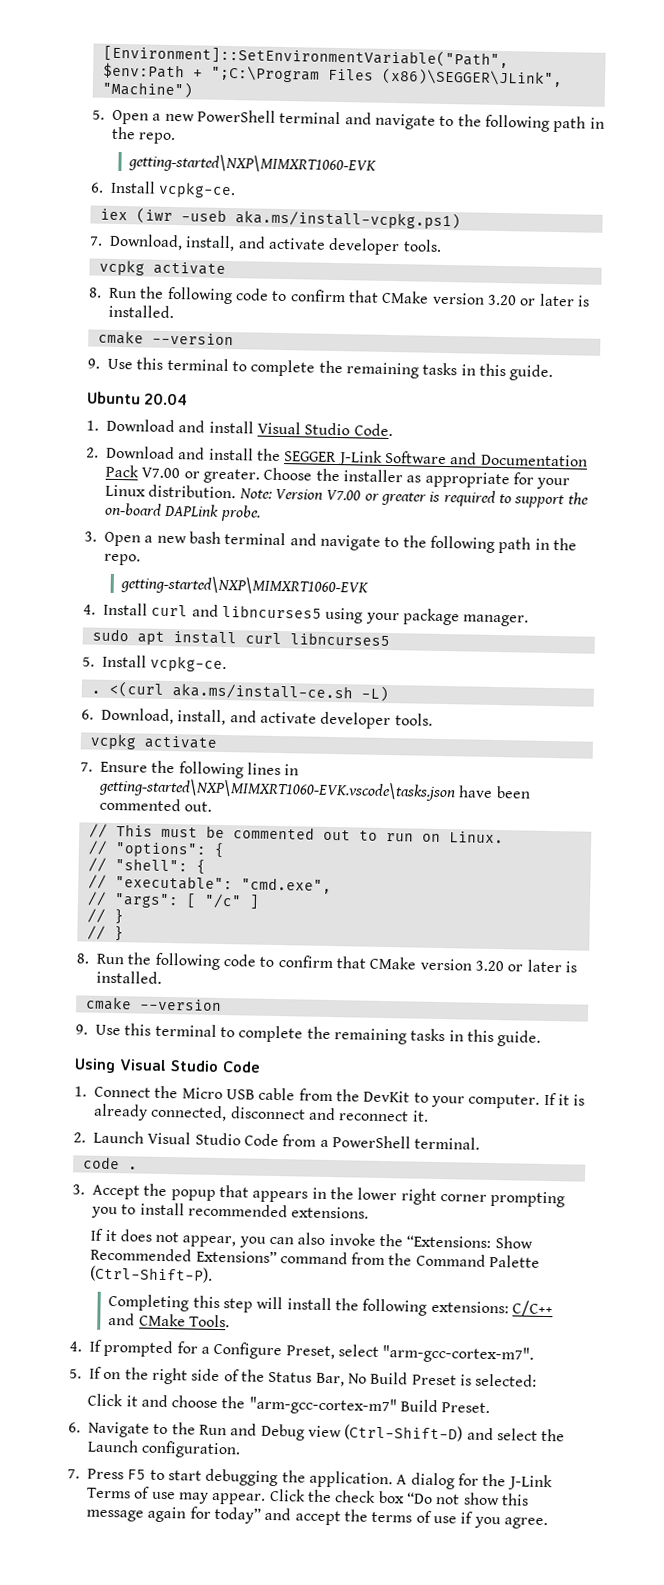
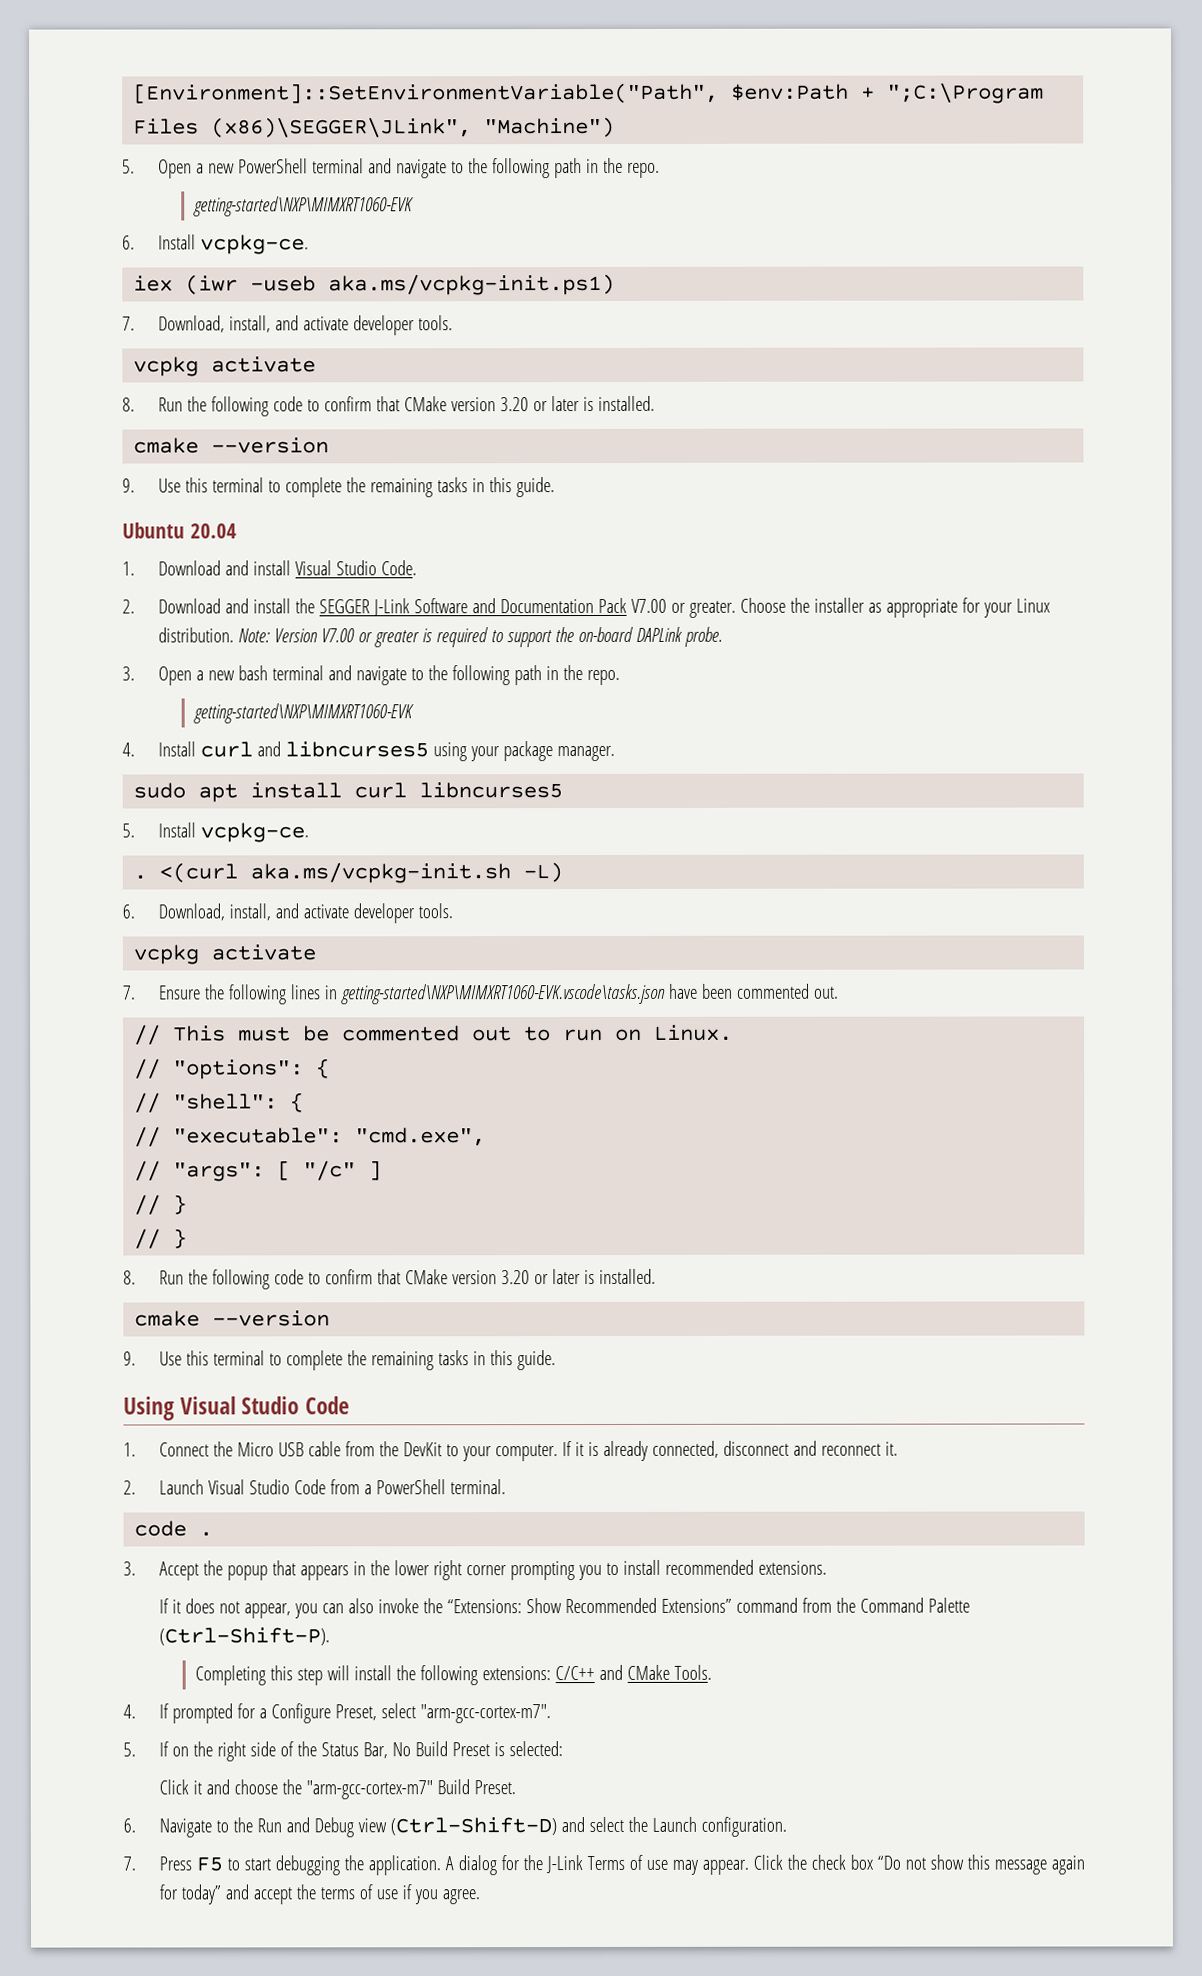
- iex (iwr -useb aka.ms/install-vcpkg.ps1)
+ iex (iwr -useb aka.ms/vcpkg-init.ps1)
- <(curl aka.ms/install-ce.sh -L)
+ <(curl aka.ms/vcpkg-init.sh -L)

